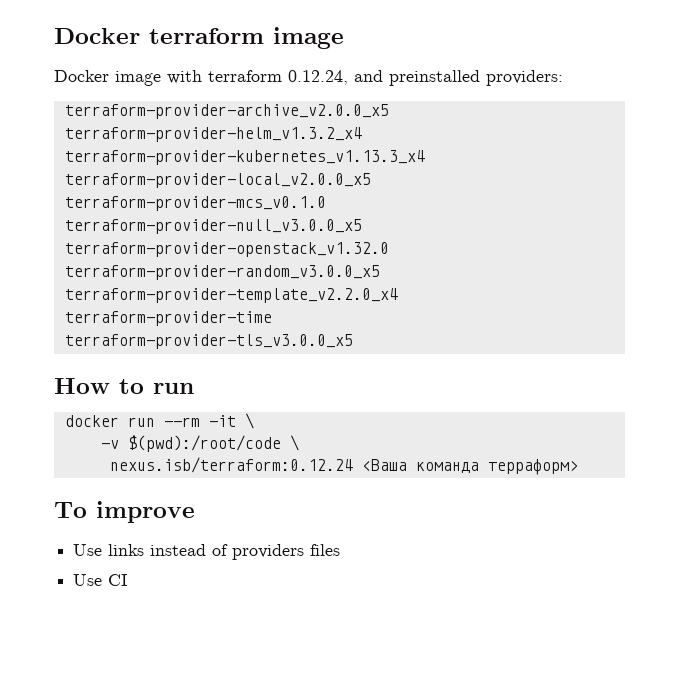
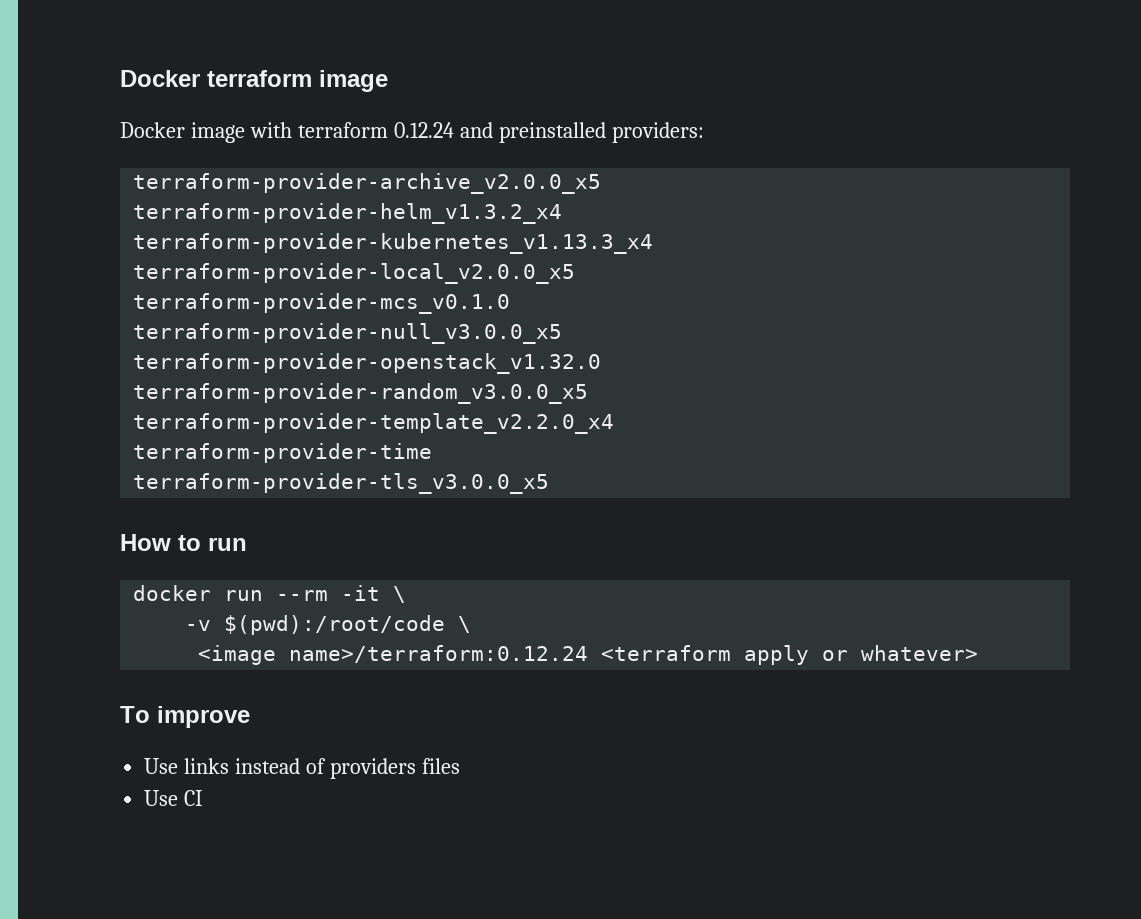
- Docker image with terraform 0.12.24, and preinstalled providers:
+ Docker image with terraform 0.12.24 and preinstalled providers:
- nexus.isb/terraform:0.12.24 <Ваша команда терраформ>
+ <image name>/terraform:0.12.24 <terraform apply or whatever>

